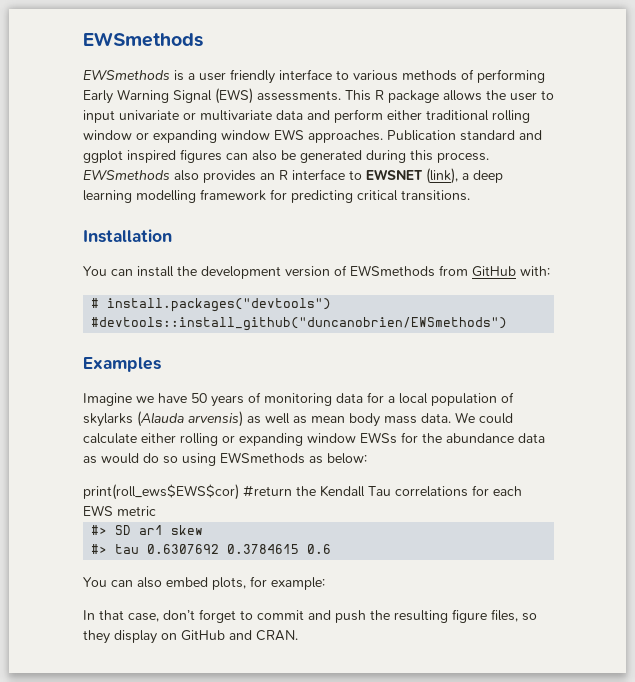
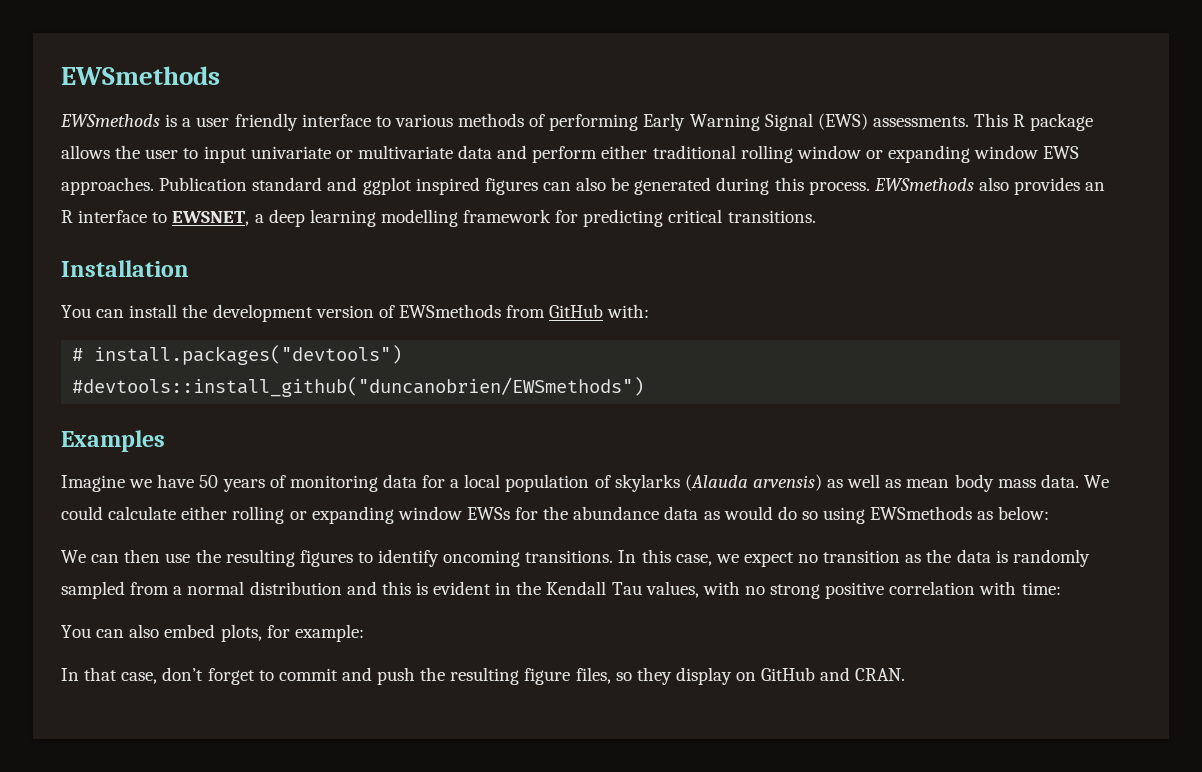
- EWSmethods also provides an R interface to EWSNET (link), a deep learning modelling framework for predicting critical transitions.
+ EWSmethods also provides an R interface to EWSNET, a deep learning modelling framework for predicting critical transitions.
- print(roll_ews$EWS$cor) #return the Kendall Tau correlations for each EWS metric
- #> SD ar1 skew
- #> tau 0.6307692 0.3784615 0.6
+ We can then use the resulting figures to identify oncoming transitions. In this case, we expect no transition as the data is randomly sampled from a normal distribution and this is evident in the Kendall Tau values, with no strong positive correlation with time:

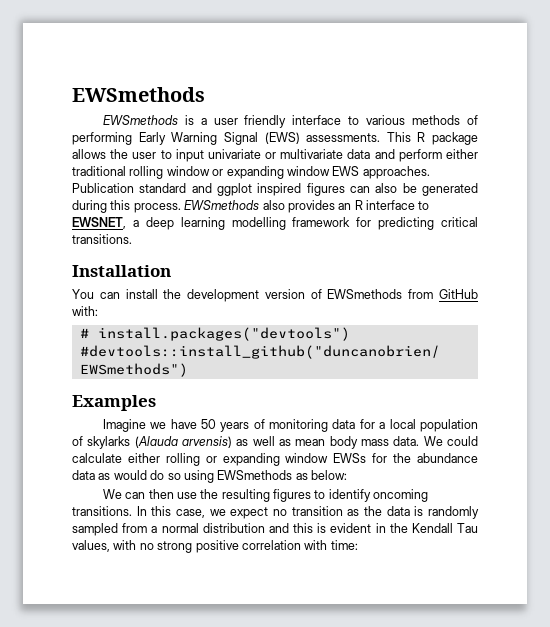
- You can also embed plots, for example:
- In that case, don’t forget to commit and push the resulting figure files, so they display on GitHub and CRAN.

